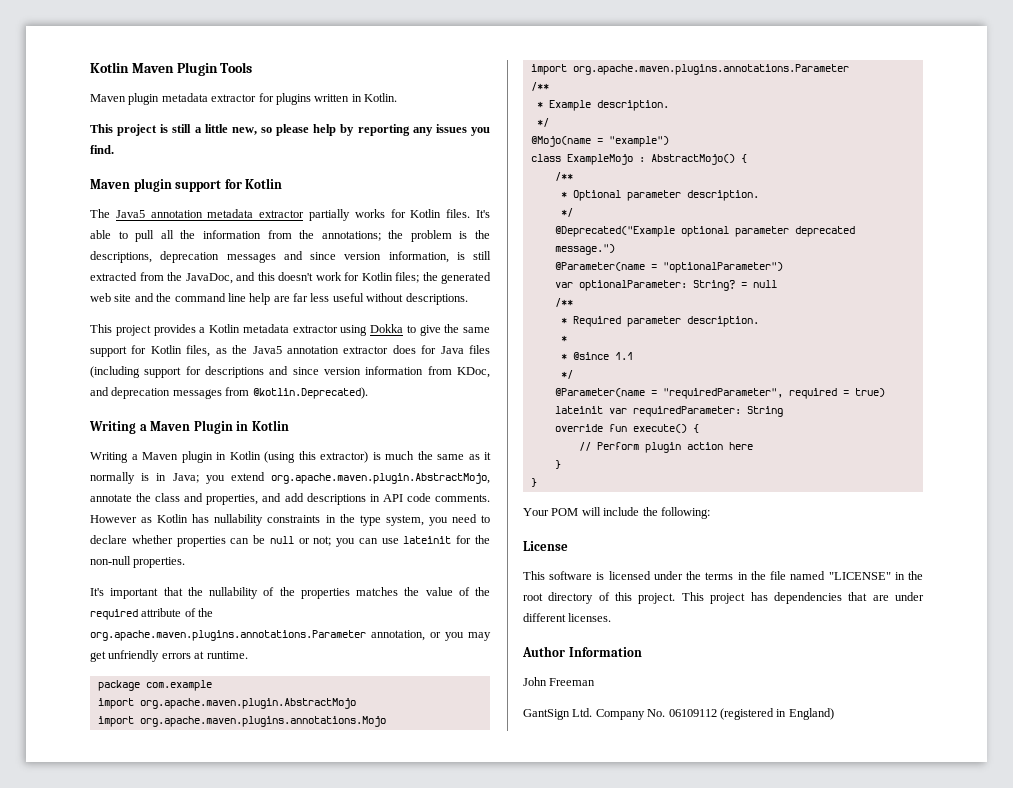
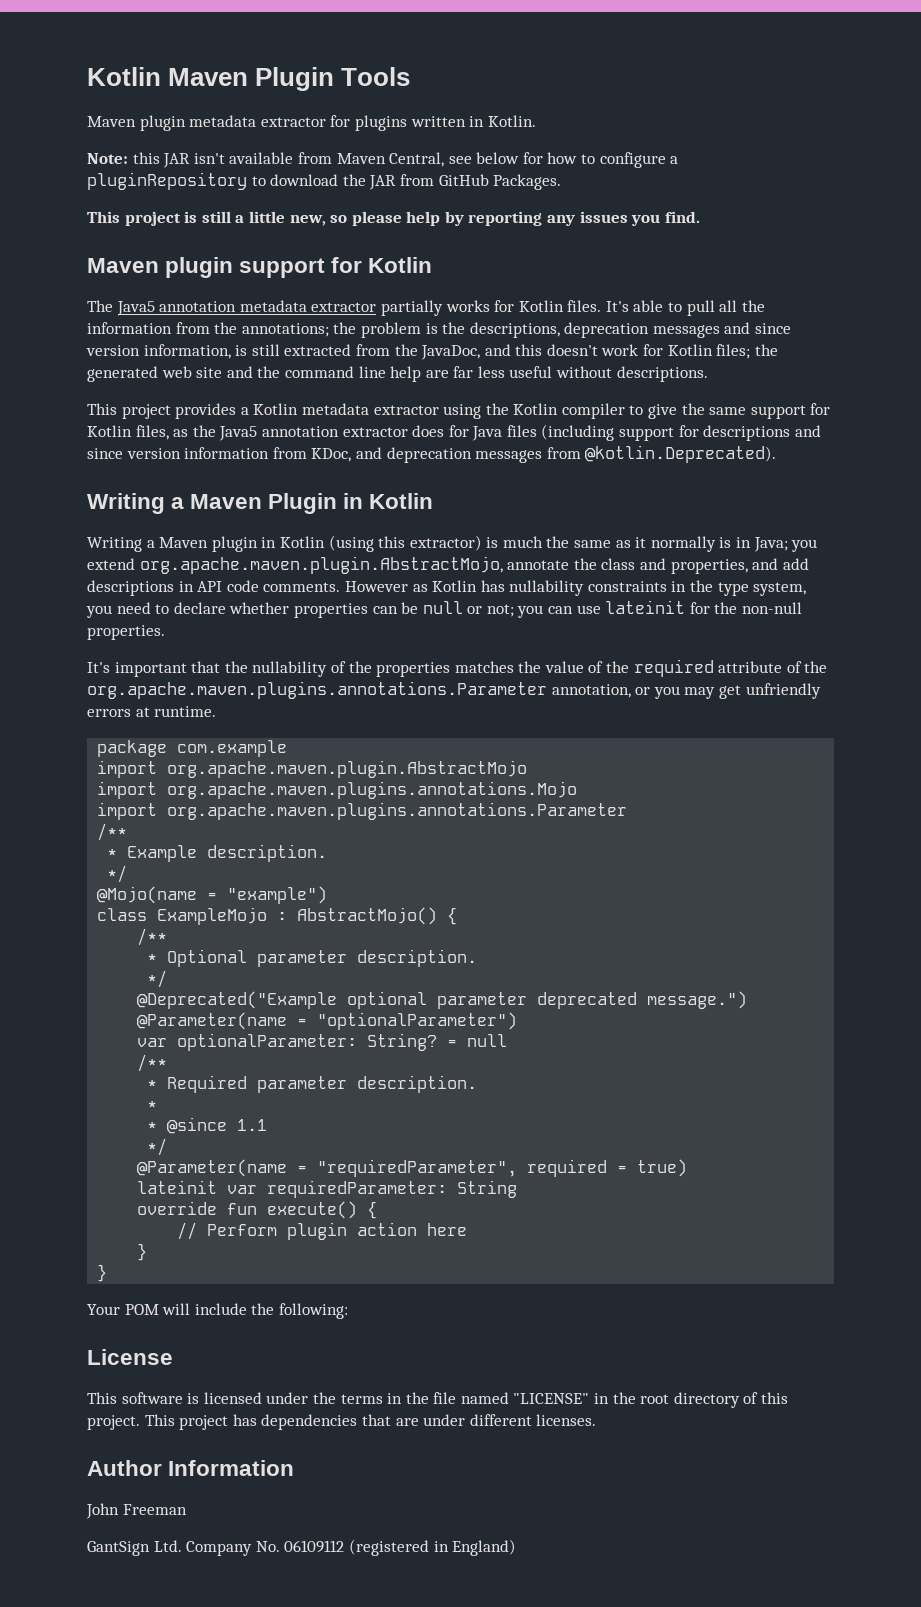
+ Note: this JAR isn't available from Maven Central, see below for how to configure a pluginRepository to download the JAR from GitHub Packages.
- This project provides a Kotlin metadata extractor using Dokka to give the same support for Kotlin files, as the Java5 annotation extractor does for Java files (including support for descriptions and since version information from KDoc, and deprecation messages from @kotlin.Deprecated).
+ This project provides a Kotlin metadata extractor using the Kotlin compiler to give the same support for Kotlin files, as the Java5 annotation extractor does for Java files (including support for descriptions and since version information from KDoc, and deprecation messages from @kotlin.Deprecated).

